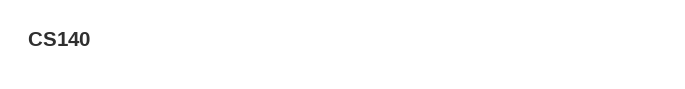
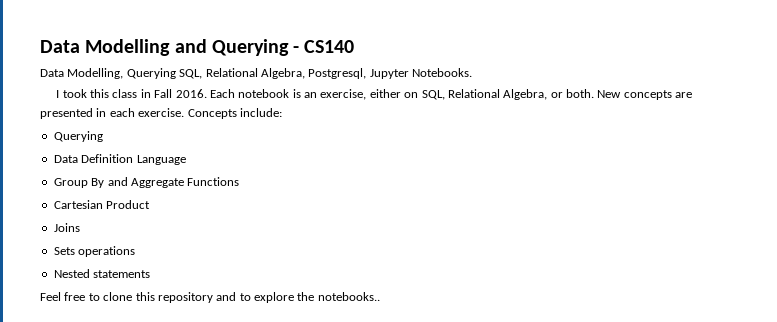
- CS140
+ Data Modelling and Querying - CS140
+ Data Modelling, Querying SQL, Relational Algebra, Postgresql, Jupyter Notebooks.
+ I took this class in Fall 2016. Each notebook is an exercise, either on SQL, Relational Algebra, or both. New concepts are presented in each exercise. Concepts include:
+ Querying
+ Data Definition Language
+ Group By and Aggregate Functions
+ Cartesian Product
+ Joins
+ Sets operations
+ Nested statements
+ Feel free to clone this repository and to explore the notebooks..

